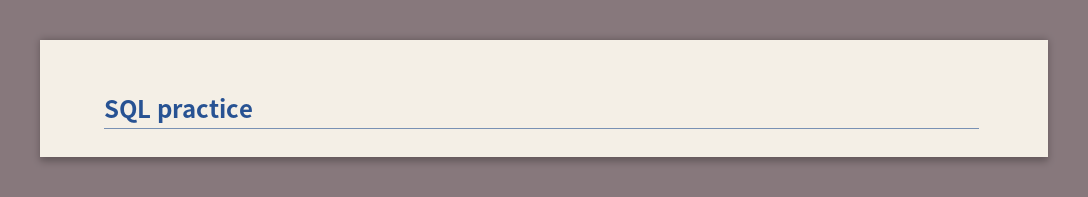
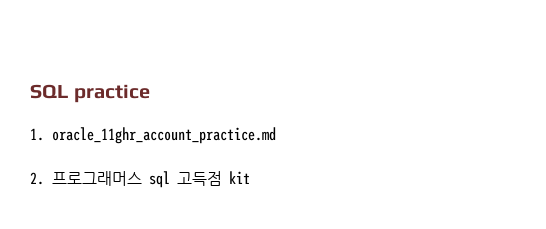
+ 1. oracle_11ghr_account_practice.md
+ 2. 프로그래머스 sql 고득점 kit

